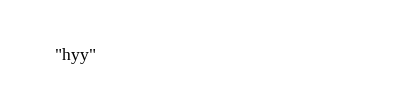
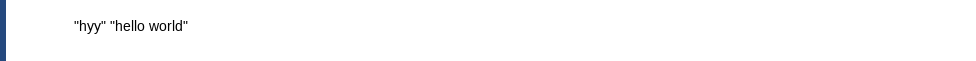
- "hyy"
+ "hyy" "hello world"

